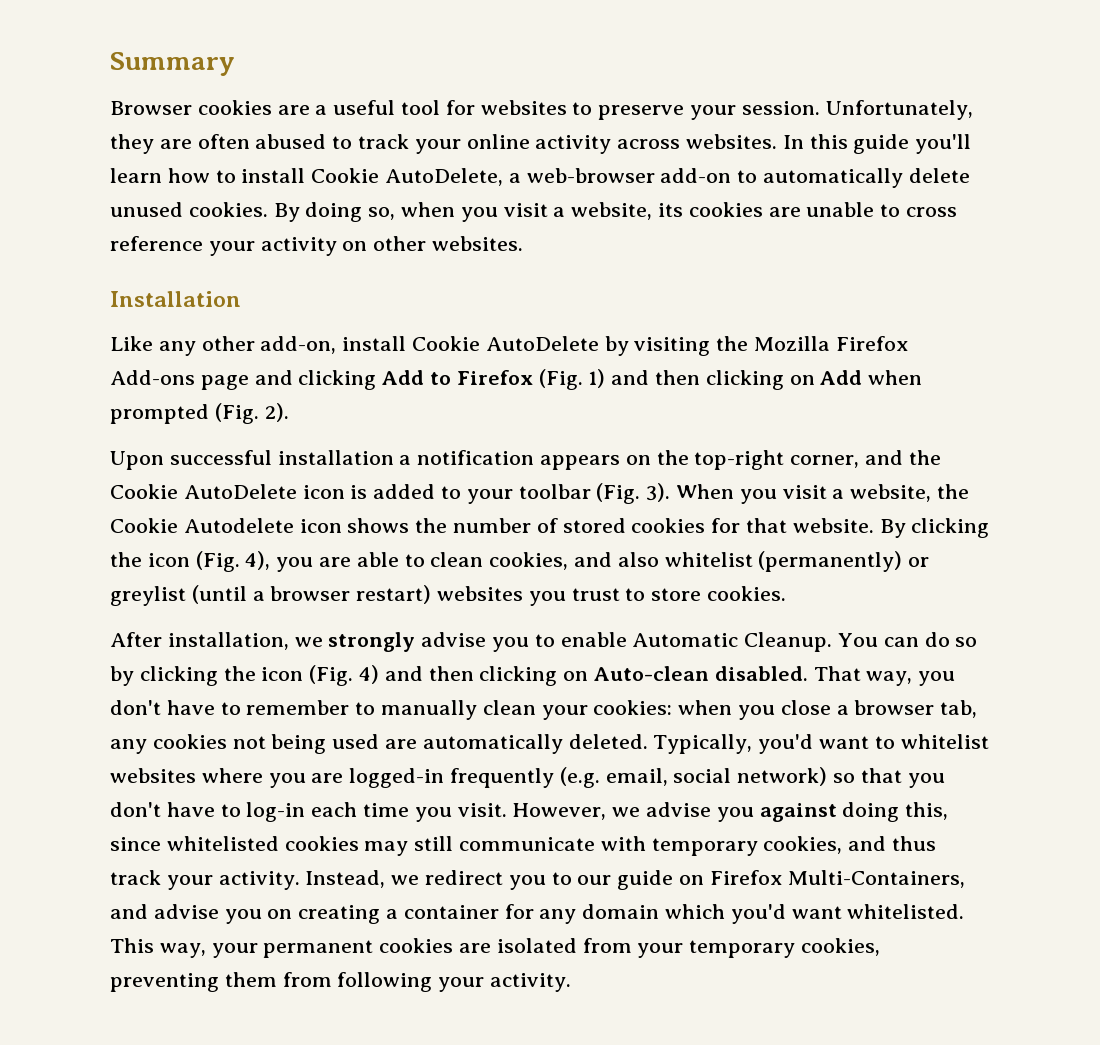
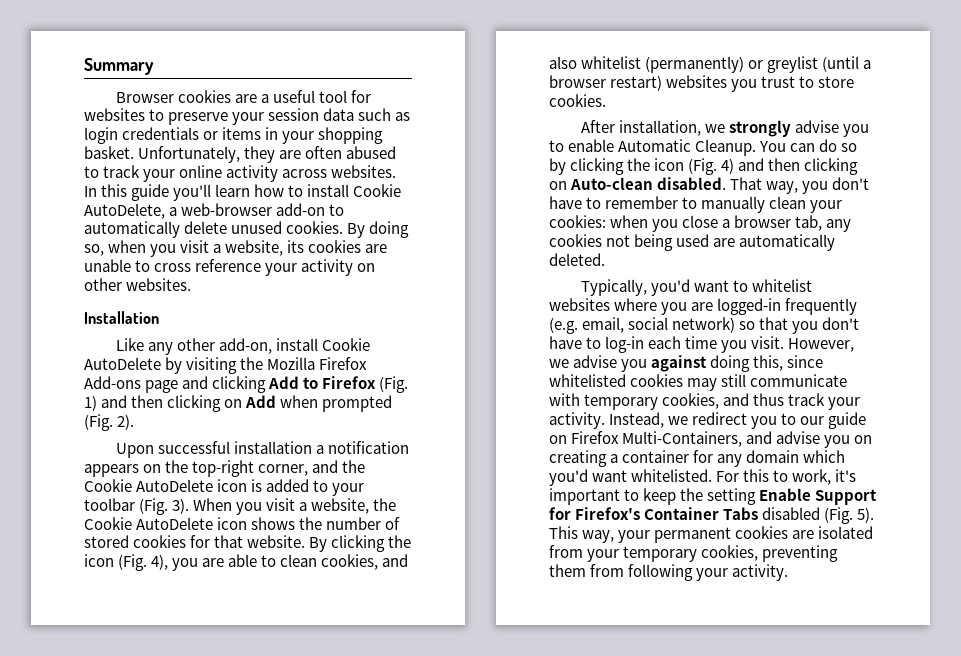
- Browser cookies are a useful tool for websites to preserve your session.
+ Browser cookies are a useful tool for websites to preserve your session data such as login credentials or items in your shopping basket.
- When you visit a website, the Cookie Autodelete icon shows the number of stored cookies for that website.
+ When you visit a website, the Cookie AutoDelete icon shows the number of stored cookies for that website.
- That way, you don't have to remember to manually clean your cookies: when you close a browser tab, any cookies not being used are automatically deleted. Typically, you'd want to whitelist websites where you are logged-in frequently (e.g. email, social network) so that you don't have to log-in each time you visit.
+ That way, you don't have to remember to manually clean your cookies: when you close a browser tab, any cookies not being used are automatically deleted.
+ Typically, you'd want to whitelist websites where you are logged-in frequently (e.g. email, social network) so that you don't have to log-in each time you visit.
+ For this to work, it's important to keep the setting Enable Support for Firefox's Container Tabs disabled (Fig. 5).

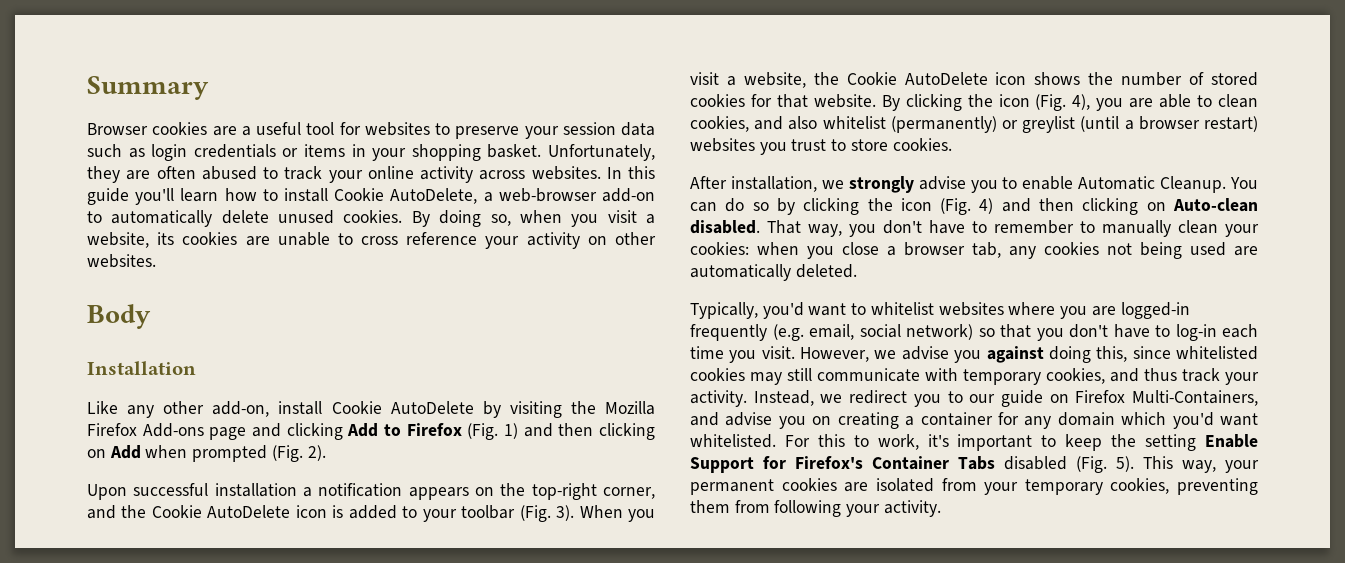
+ Body

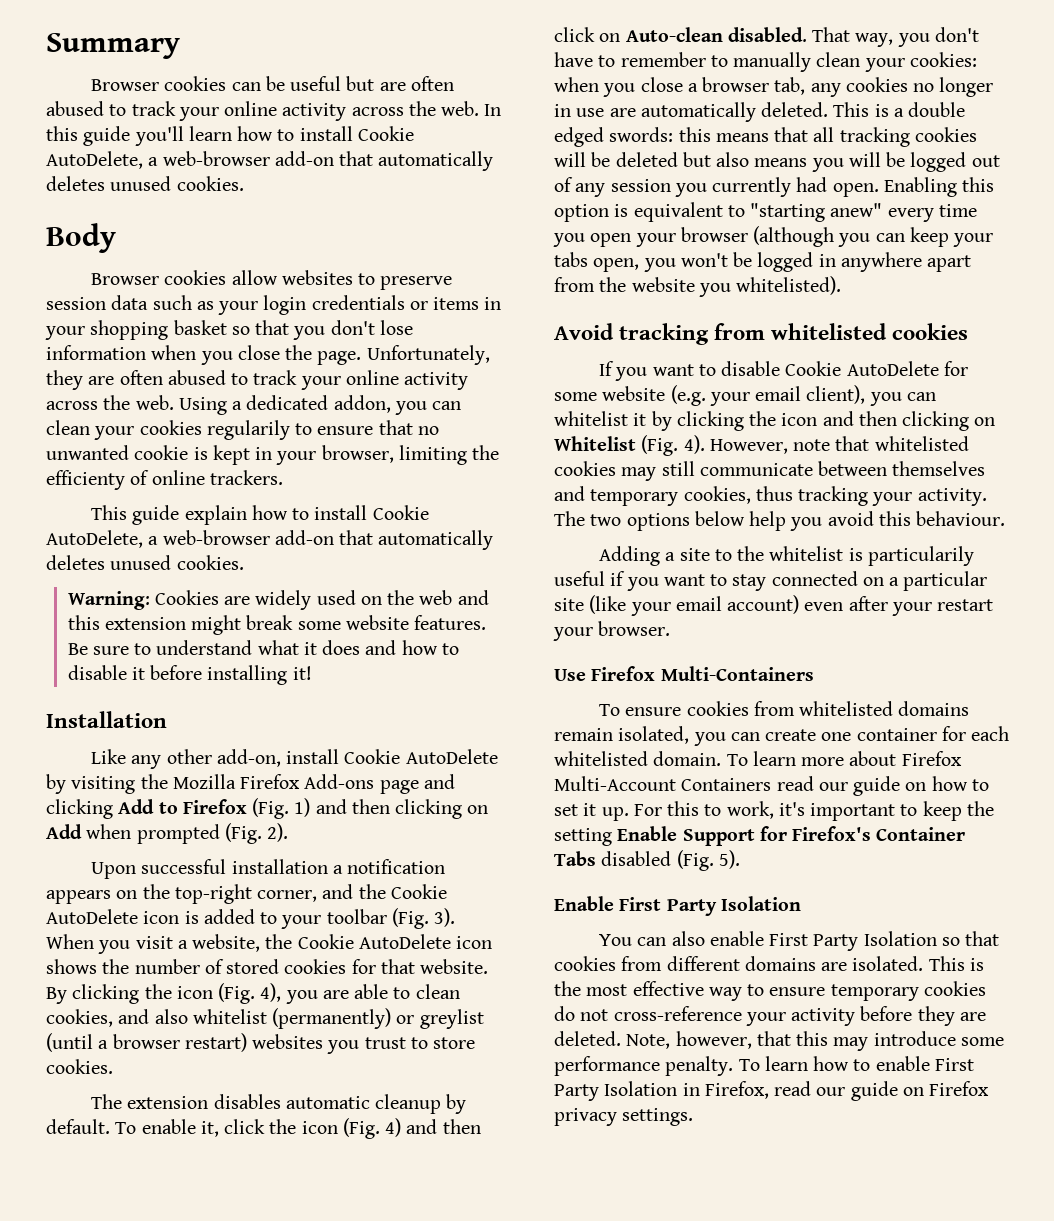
- Browser cookies are a useful tool for websites to preserve your session data such as login credentials or items in your shopping basket. Unfortunately, they are often abused to track your online activity across websites.
+ Browser cookies can be useful but are often abused to track your online activity across the web.
- In this guide you'll learn how to install Cookie AutoDelete, a web-browser add-on to automatically delete unused cookies. By doing so, when you visit a website, its cookies are unable to cross reference your activity on other websites.
+ In this guide you'll learn how to install Cookie AutoDelete, a web-browser add-on that automatically deletes unused cookies.
  Body
+ Browser cookies allow websites to preserve session data such as your login credentials or items in your shopping basket so that you don't lose information when you close the page. Unfortunately, they are often abused to track your online activity across the web. Using a dedicated addon, you can clean your cookies regularily to ensure that no unwanted cookie is kept in your browser, limiting the efficienty of online trackers.
+ This guide explain how to install Cookie AutoDelete, a web-browser add-on that automatically deletes unused cookies.
+ Warning: Cookies are widely used on the web and this extension might break some website features. Be sure to understand what it does and how to disable it before installing it!
- After installation, we strongly advise you to enable Automatic Cleanup. You can do so by clicking the icon (Fig. 4) and then clicking on Auto-clean disabled.
+ The extension disables automatic cleanup by default. To enable it, click the icon (Fig. 4) and then click on Auto-clean disabled.
- That way, you don't have to remember to manually clean your cookies: when you close a browser tab, any cookies not being used are automatically deleted.
- Typically, you'd want to whitelist websites where you are logged-in frequently (e.g. email, social network) so that you don't have to log-in each time you visit. However, we advise you against doing this, since whitelisted cookies may still communicate with temporary cookies, and thus track your activity. Instead, we redirect you to our guide on Firefox Multi-Containers, and advise you on creating a container for any domain which you'd want whitelisted.
+ That way, you don't have to remember to manually clean your cookies: when you close a browser tab, any cookies no longer in use are automatically deleted. This is a double edged swords: this means that all tracking cookies will be deleted but also means you will be logged out of any session you currently had open. Enabling this option is equivalent to "starting anew" every time you open your browser (although you can keep your tabs open, you won't be logged in anywhere apart from the website you whitelisted).
+ Avoid tracking from whitelisted cookies
+ If you want to disable Cookie AutoDelete for some website (e.g. your email client), you can whitelist it by clicking the icon and then clicking on Whitelist (Fig. 4). However, note that whitelisted cookies may still communicate between themselves and temporary cookies, thus tracking your activity. The two options below help you avoid this behaviour.
+ Adding a site to the whitelist is particularily useful if you want to stay connected on a particular site (like your email account) even after your restart your browser.
+ Use Firefox Multi-Containers
+ To ensure cookies from whitelisted domains remain isolated, you can create one container for each whitelisted domain. To learn more about Firefox Multi-Account Containers read our guide on how to set it up.
- For this to work, it's important to keep the setting Enable Support for Firefox's Container Tabs disabled (Fig. 5). This way, your permanent cookies are isolated from your temporary cookies, preventing them from following your activity.
+ For this to work, it's important to keep the setting Enable Support for Firefox's Container Tabs disabled (Fig. 5).
+ Enable First Party Isolation
+ You can also enable First Party Isolation so that cookies from different domains are isolated. This is the most effective way to ensure temporary cookies do not cross-reference your activity before they are deleted. Note, however, that this may introduce some performance penalty. To learn how to enable First Party Isolation in Firefox, read our guide on Firefox privacy settings.

